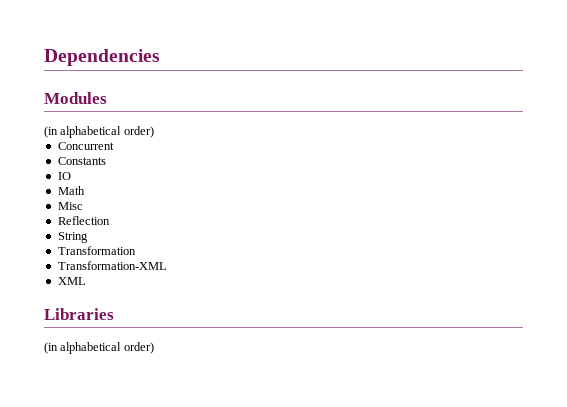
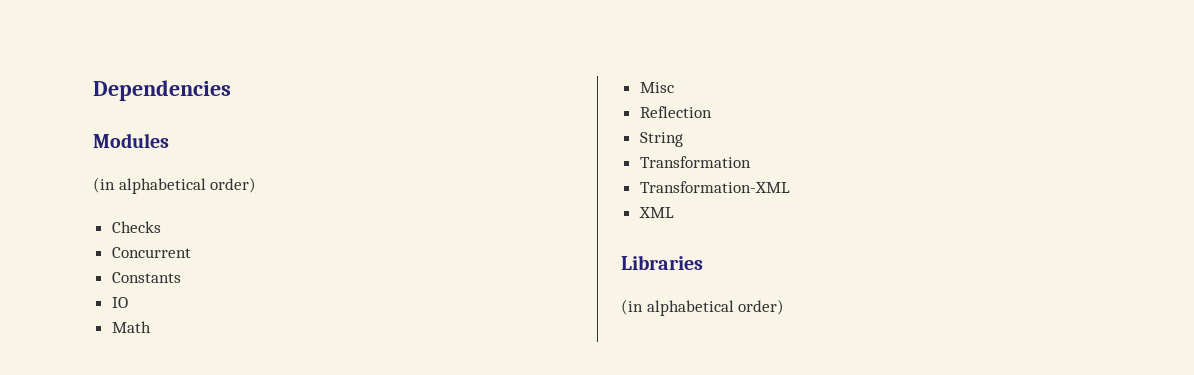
+ Checks

